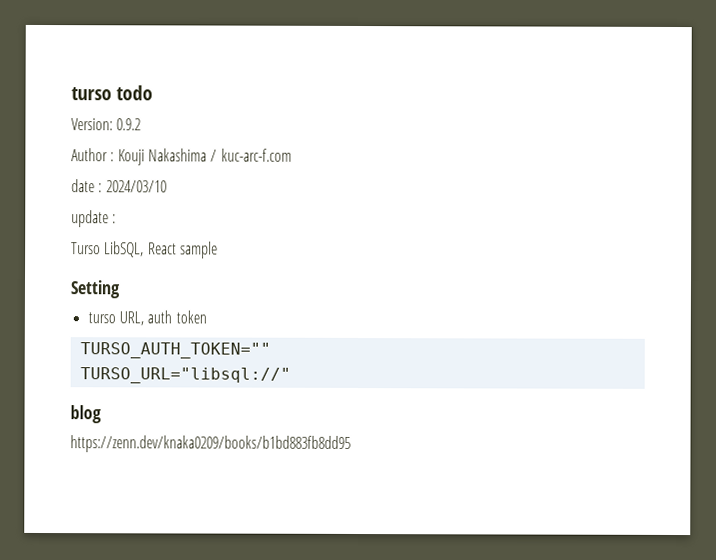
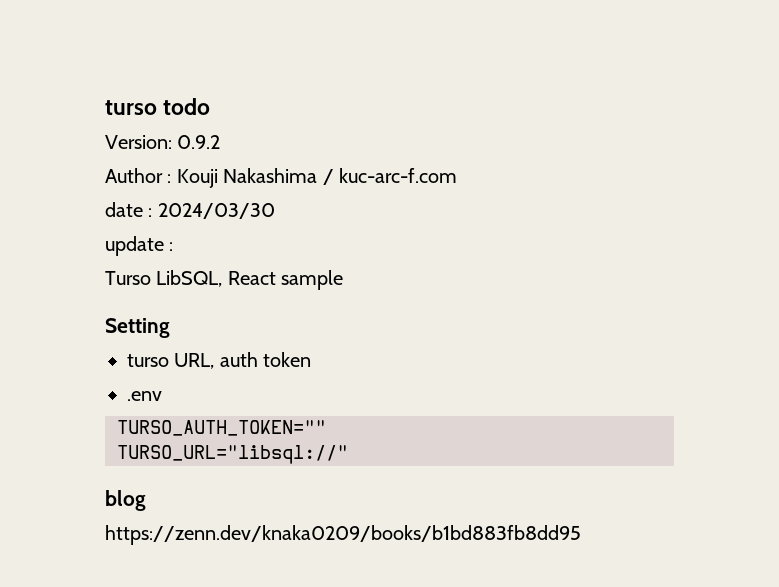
- date : 2024/03/10
+ date : 2024/03/30
+ .env

